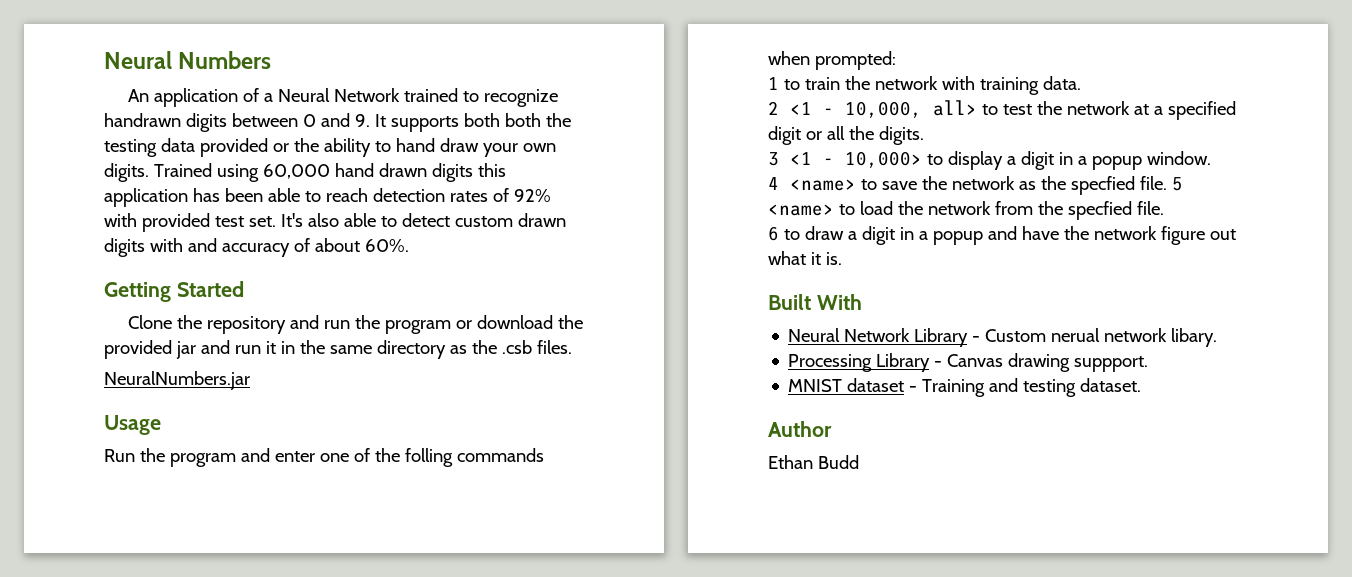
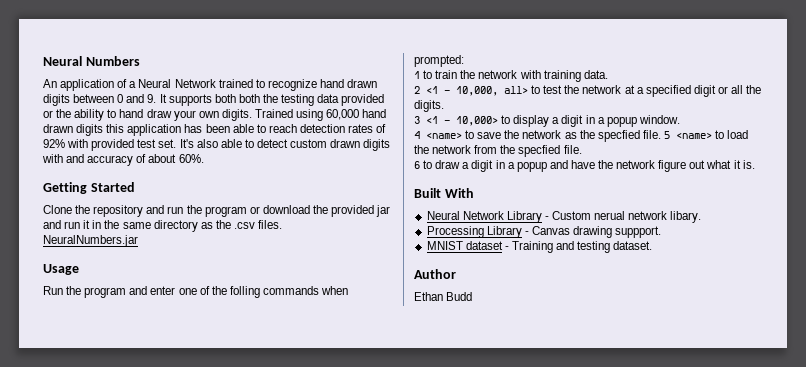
- An application of a Neural Network trained to recognize handrawn digits between 0 and 9. It supports both both the testing data provided or the ability to hand draw your own digits.
+ An application of a Neural Network trained to recognize hand drawn digits between 0 and 9. It supports both both the testing data provided or the ability to hand draw your own digits.
- Clone the repository and run the program or download the provided jar and run it in the same directory as the .csb files.
+ Clone the repository and run the program or download the provided jar and run it in the same directory as the .csv files.

